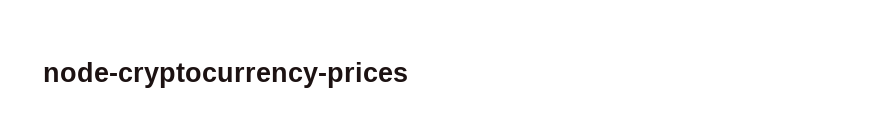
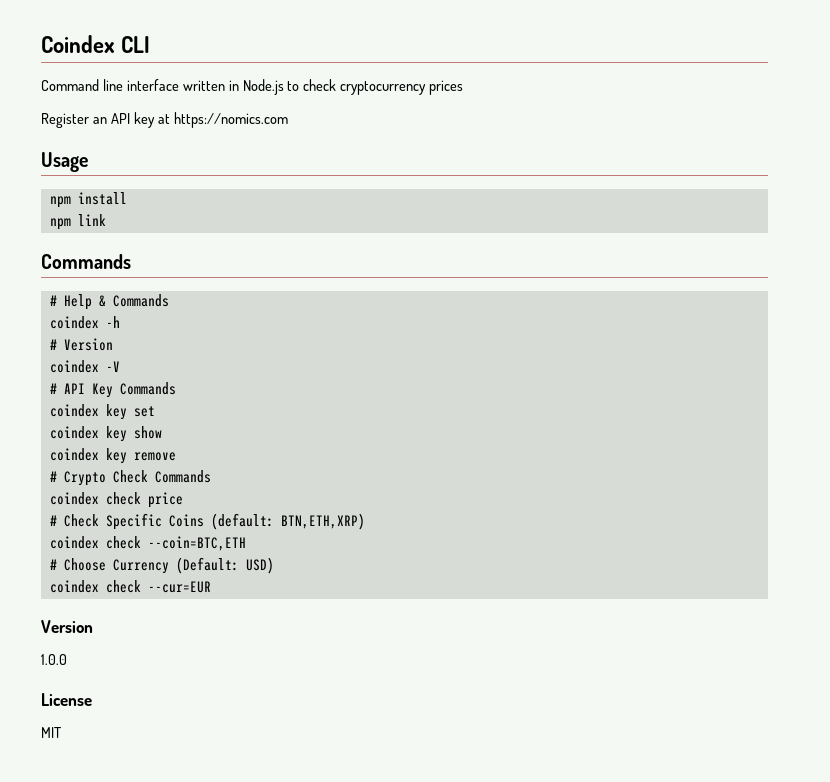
- node-cryptocurrency-prices
+ Coindex CLI
+ Command line interface written in Node.js to check cryptocurrency prices
+ Register an API key at https://nomics.com
+ Usage
+ npm install
+ npm link
+ Commands
+ # Help & Commands
+ coindex -h
+ # Version
+ coindex -V
+ # API Key Commands
+ coindex key set
+ coindex key show
+ coindex key remove
+ # Crypto Check Commands
+ coindex check price
+ # Check Specific Coins (default: BTN,ETH,XRP)
+ coindex check --coin=BTC,ETH
+ # Choose Currency (Default: USD)
+ coindex check --cur=EUR
+ Version
+ 1.0.0
+ License
+ MIT

